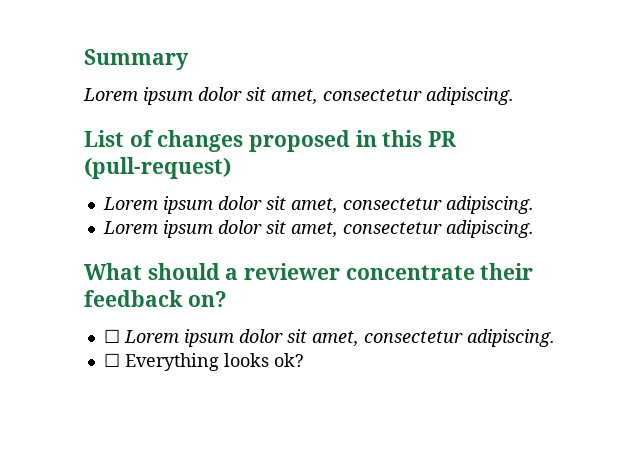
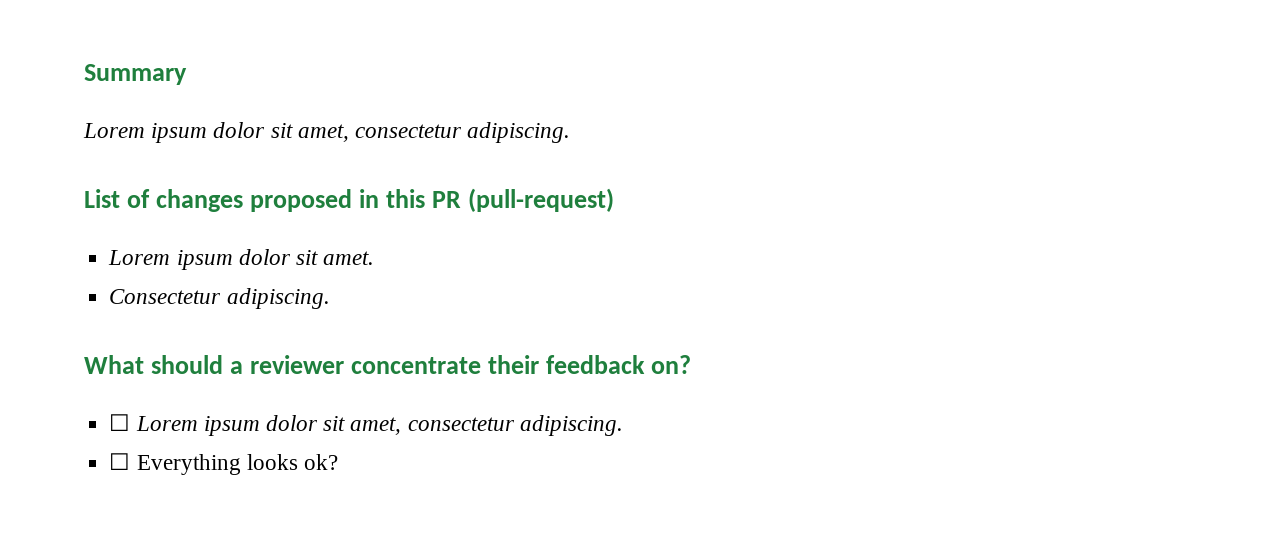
  List of changes proposed in this PR (pull-request)
- Lorem ipsum dolor sit amet, consectetur adipiscing.
- Lorem ipsum dolor sit amet, consectetur adipiscing.
+ Lorem ipsum dolor sit amet.
+ Consectetur adipiscing.

